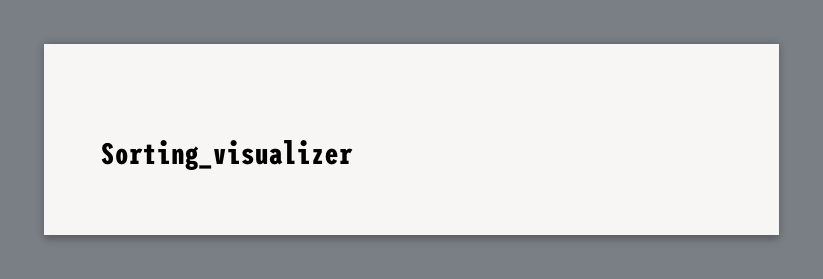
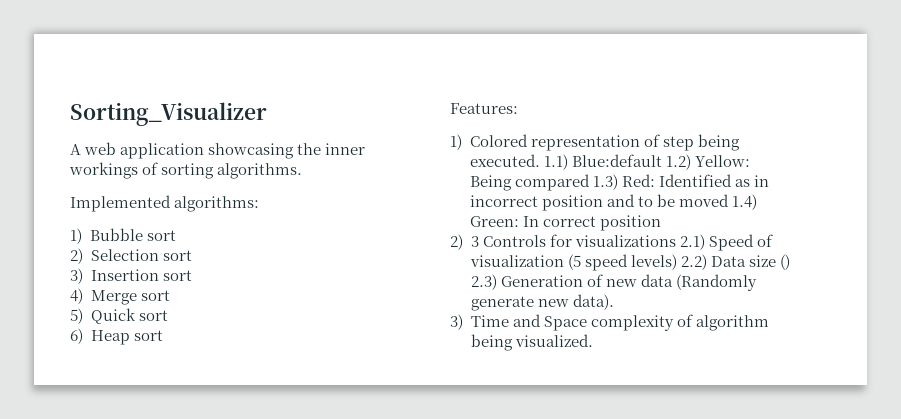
- Sorting_visualizer
+ Sorting_Visualizer
+ A web application showcasing the inner workings of sorting algorithms.
+ Implemented algorithms:
+ 1) Bubble sort
+ 2) Selection sort
+ 3) Insertion sort
+ 4) Merge sort
+ 5) Quick sort
+ 6) Heap sort
+ Features:
+ 1) Colored representation of step being executed. 1.1) Blue:default 1.2) Yellow: Being compared 1.3) Red: Identified as in incorrect position and to be moved 1.4) Green: In correct position
+ 2) 3 Controls for visualizations 2.1) Speed of visualization (5 speed levels) 2.2) Data size () 2.3) Generation of new data (Randomly generate new data).
+ 3) Time and Space complexity of algorithm being visualized.

